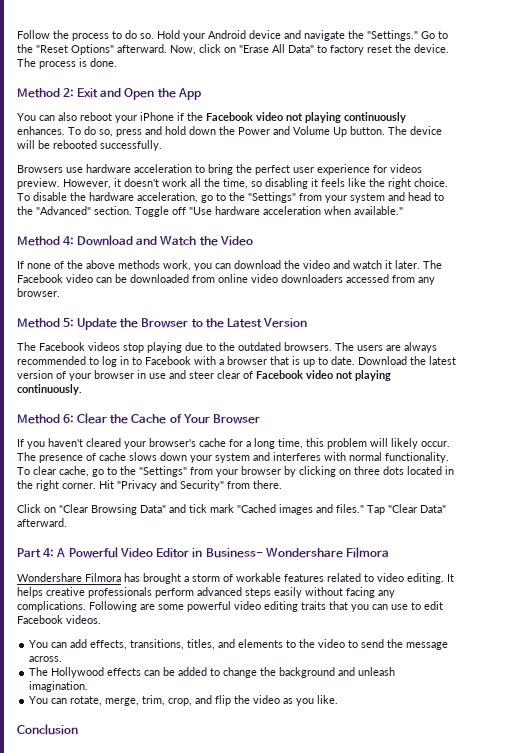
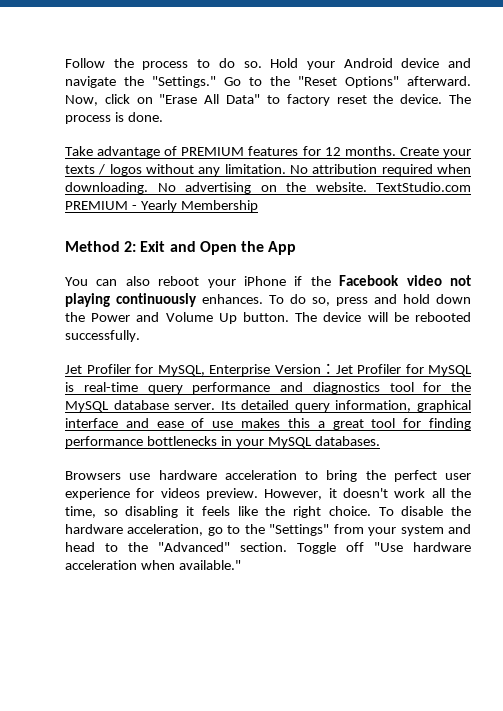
+ Take advantage of PREMIUM features for 12 months. Create your texts / logos without any limitation. No attribution required when downloading. No advertising on the website. TextStudio.com PREMIUM - Yearly Membership
+ Jet Profiler for MySQL, Enterprise Version：Jet Profiler for MySQL is real-time query performance and diagnostics tool for the MySQL database server. Its detailed query information, graphical interface and ease of use makes this a great tool for finding performance bottlenecks in your MySQL databases.
- Method 4: Download and Watch the Video
- If none of the above methods work, you can download the video and watch it later. The Facebook video can be downloaded from online video downloaders accessed from any browser.
- Method 5: Update the Browser to the Latest Version
- The Facebook videos stop playing due to the outdated browsers. The users are always recommended to log in to Facebook with a browser that is up to date. Download the latest version of your browser in use and steer clear of Facebook video not playing continuously.
- Method 6: Clear the Cache of Your Browser
- If you haven't cleared your browser's cache for a long time, this problem will likely occur. The presence of cache slows down your system and interferes with normal functionality. To clear cache, go to the "Settings" from your browser by clicking on three dots located in the right corner. Hit "Privacy and Security" from there.
- Click on "Clear Browsing Data" and tick mark "Cached images and files." Tap "Clear Data" afterward.
- Part 4: A Powerful Video Editor in Business- Wondershare Filmora
- Wondershare Filmora has brought a storm of workable features related to video editing. It helps creative professionals perform advanced steps easily without facing any complications. Following are some powerful video editing traits that you can use to edit Facebook videos.
- You can add effects, transitions, titles, and elements to the video to send the message across.
- The Hollywood effects can be added to change the background and unleash imagination.
- You can rotate, merge, trim, crop, and flip the video as you like.
- Conclusion

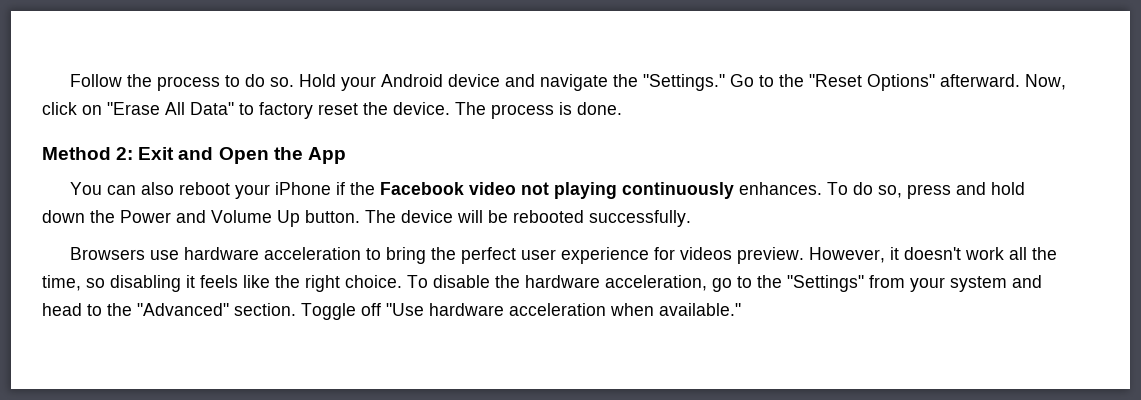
- Take advantage of PREMIUM features for 12 months. Create your texts / logos without any limitation. No attribution required when downloading. No advertising on the website. TextStudio.com PREMIUM - Yearly Membership
- Jet Profiler for MySQL, Enterprise Version：Jet Profiler for MySQL is real-time query performance and diagnostics tool for the MySQL database server. Its detailed query information, graphical interface and ease of use makes this a great tool for finding performance bottlenecks in your MySQL databases.

